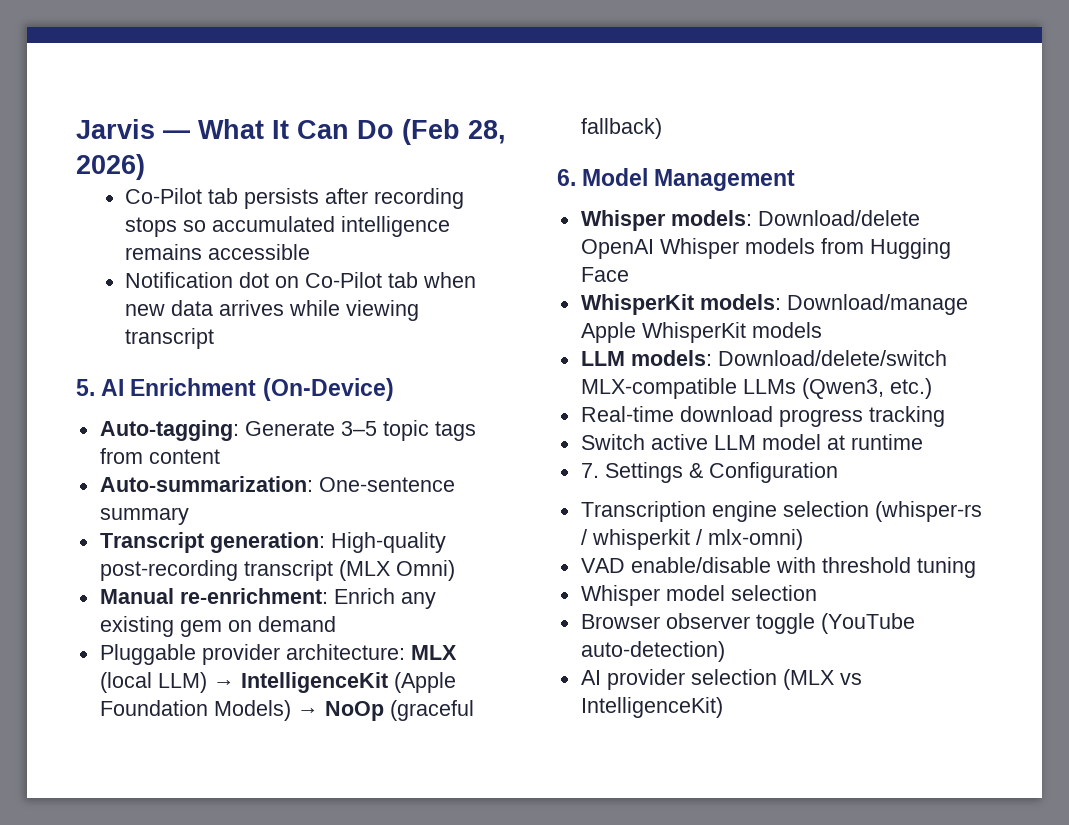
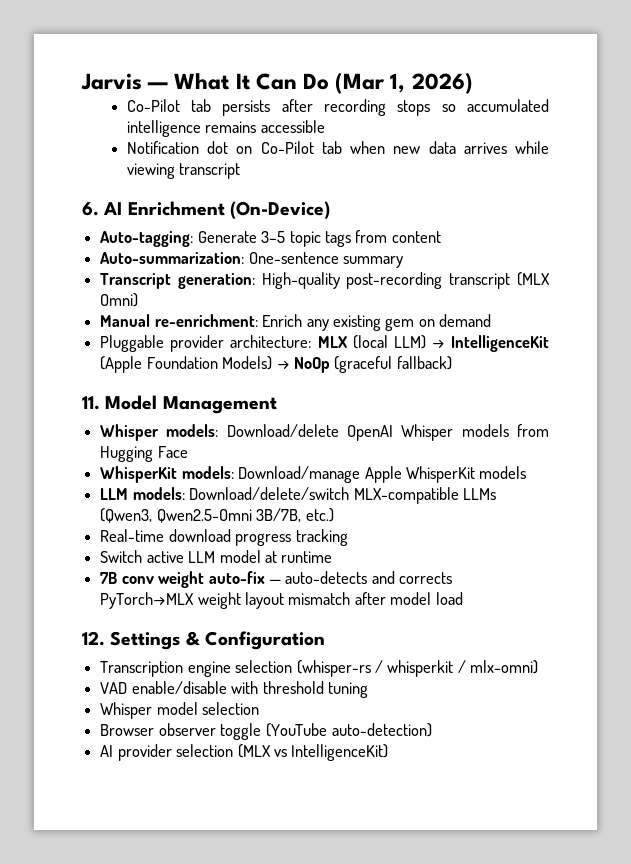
- Jarvis — What It Can Do (Feb 28, 2026)
+ Jarvis — What It Can Do (Mar 1, 2026)
- 5. AI Enrichment (On-Device)
+ 6. AI Enrichment (On-Device)
- 6. Model Management
+ 11. Model Management
- LLM models: Download/delete/switch MLX-compatible LLMs (Qwen3, etc.)
+ LLM models: Download/delete/switch MLX-compatible LLMs (Qwen3, Qwen2.5-Omni 3B/7B, etc.)
- 7. Settings & Configuration
+ 7B conv weight auto-fix — auto-detects and corrects PyTorch→MLX weight layout mismatch after model load
+ 12. Settings & Configuration

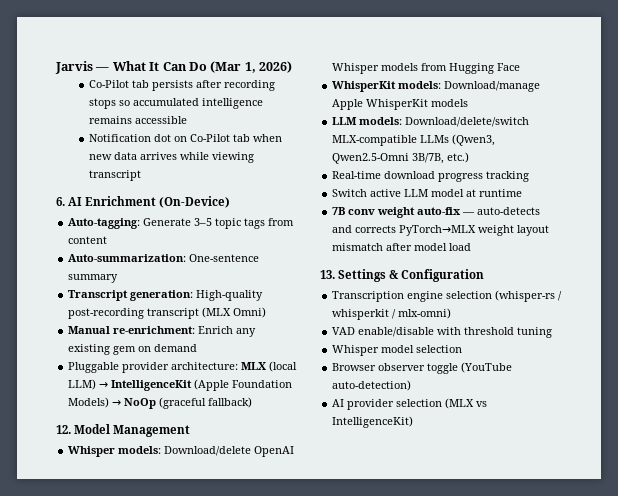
- 11. Model Management
+ 12. Model Management
- 12. Settings & Configuration
+ 13. Settings & Configuration

